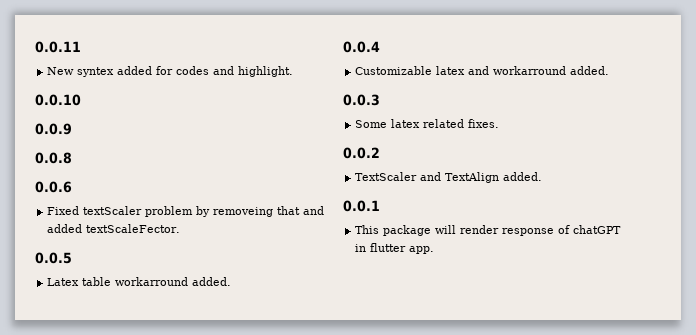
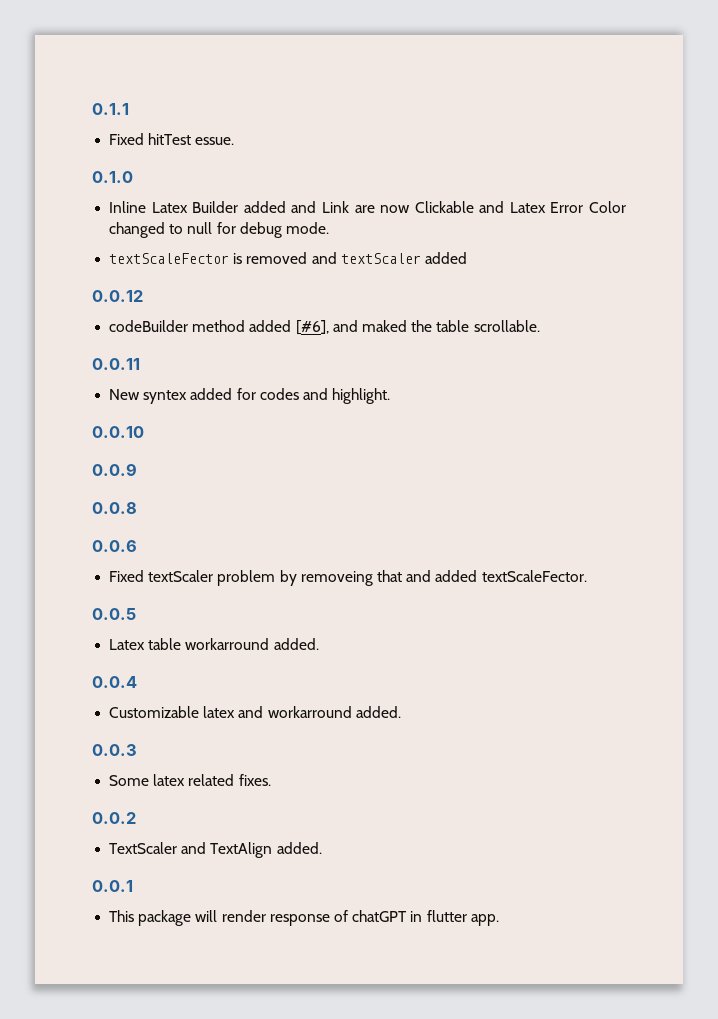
+ 0.1.1
+ Fixed hitTest essue.
+ 0.1.0
+ Inline Latex Builder added and Link are now Clickable and Latex Error Color changed to null for debug mode.
+ textScaleFector is removed and textScaler added
+ 0.0.12
+ codeBuilder method added [#6], and maked the table scrollable.

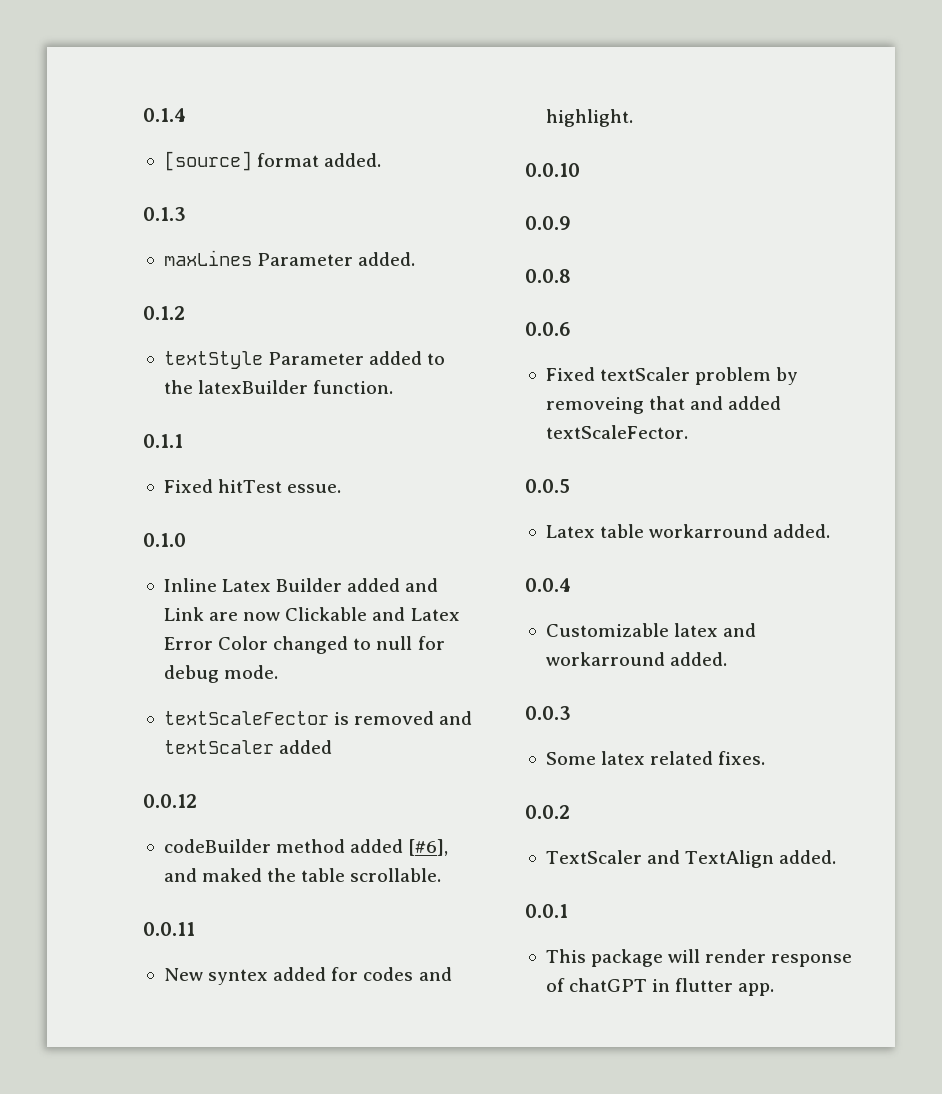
+ 0.1.4
+ [source] format added.
+ 0.1.3
+ maxLines Parameter added.
+ 0.1.2
+ textStyle Parameter added to the latexBuilder function.

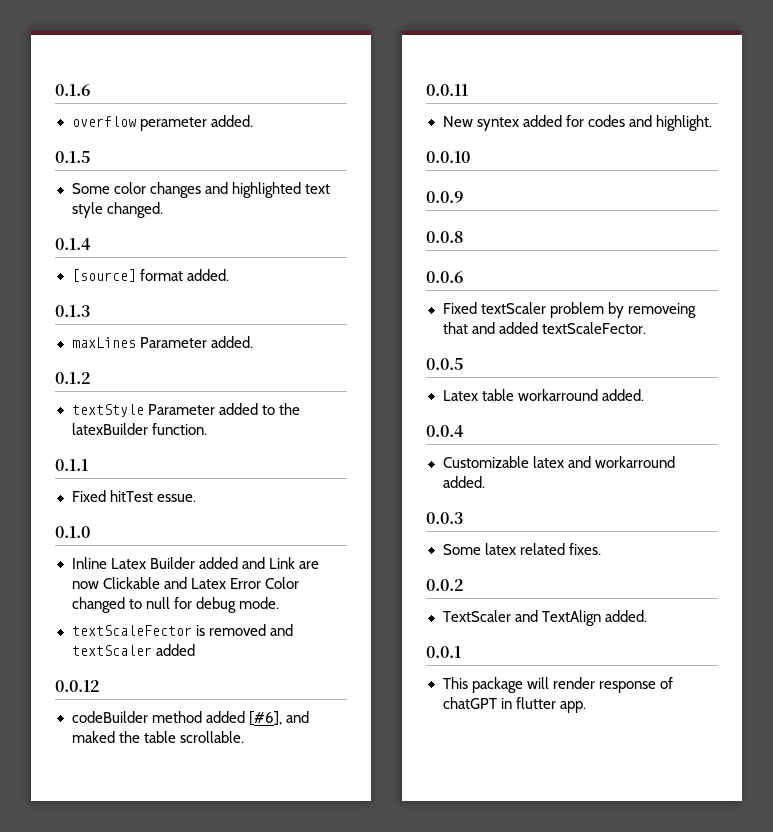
+ 0.1.6
+ overflow perameter added.
+ 0.1.5
+ Some color changes and highlighted text style changed.

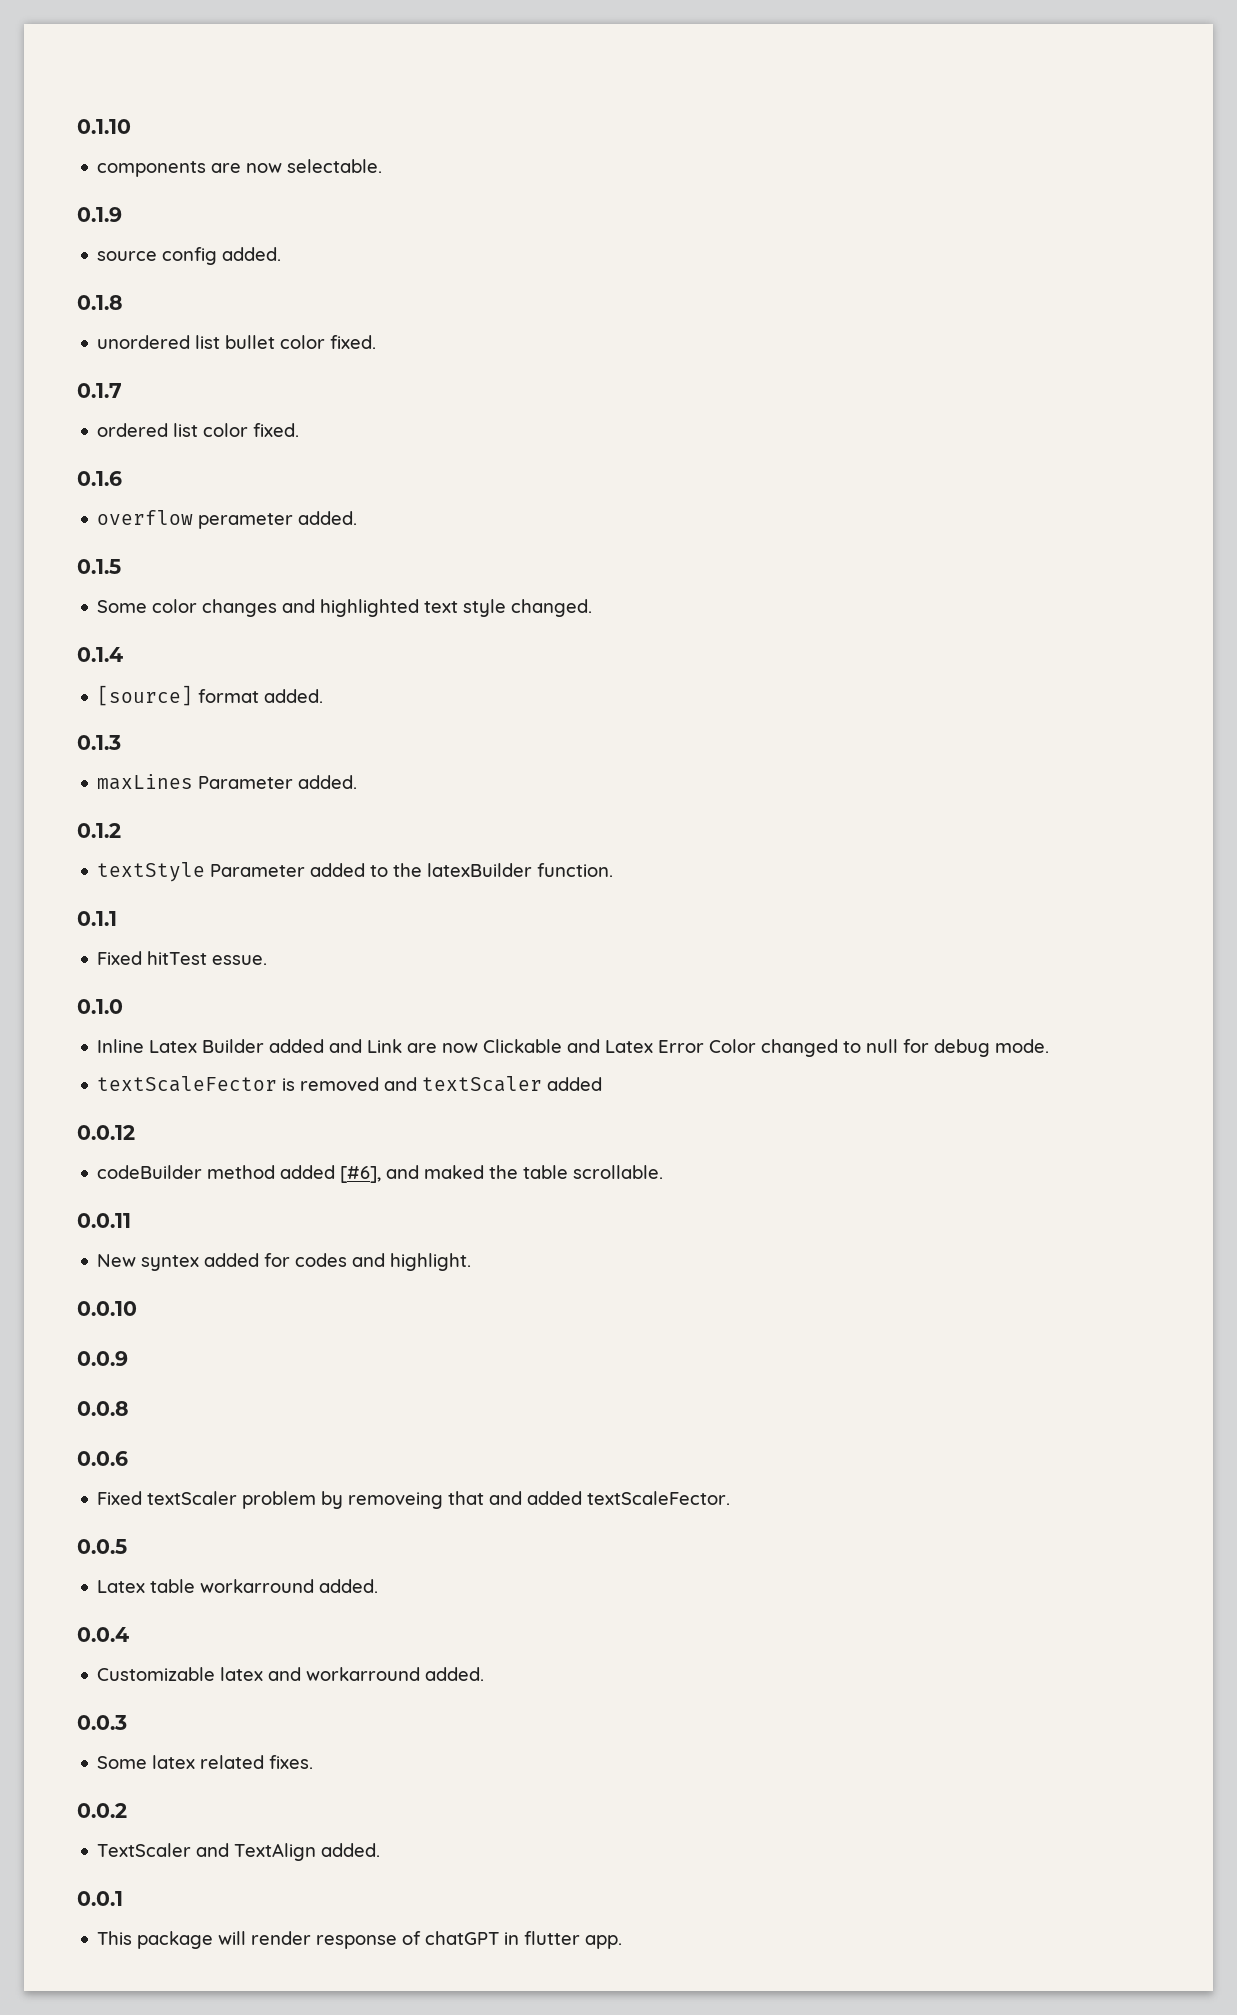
+ 0.1.10
+ components are now selectable.
+ 0.1.9
+ source config added.
+ 0.1.8
+ unordered list bullet color fixed.
+ 0.1.7
+ ordered list color fixed.

